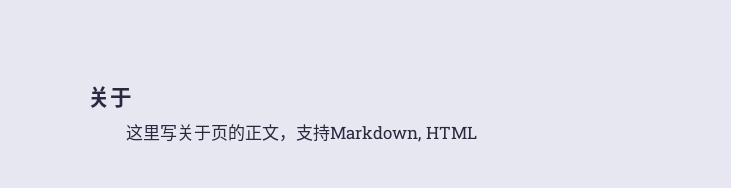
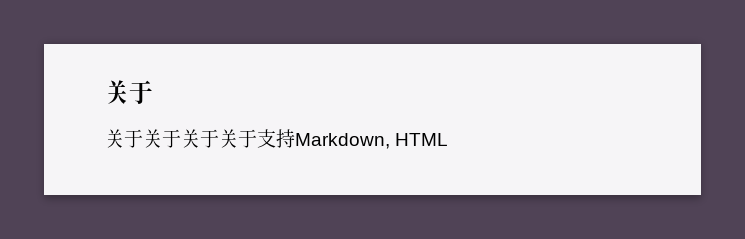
- 这里写关于页的正文，支持Markdown, HTML
+ 关于关于关于关于支持Markdown, HTML

